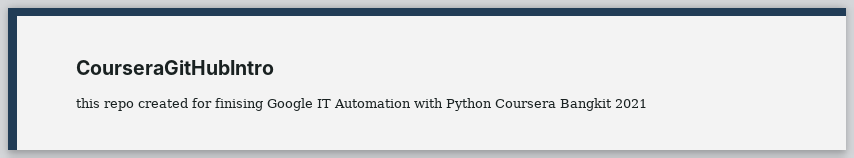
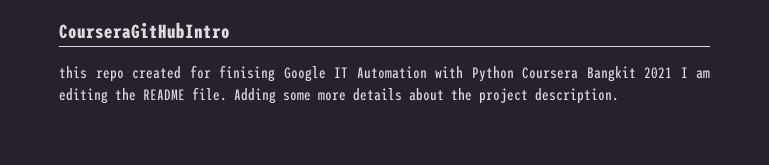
- this repo created for finising Google IT Automation with Python Coursera Bangkit 2021
+ this repo created for finising Google IT Automation with Python Coursera Bangkit 2021 I am editing the README file. Adding some more details about the project description.

